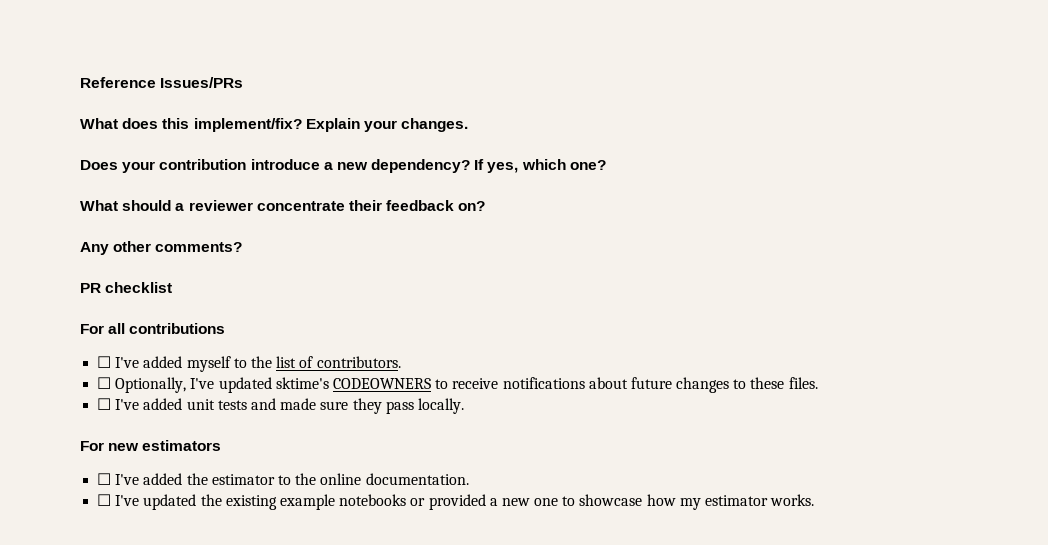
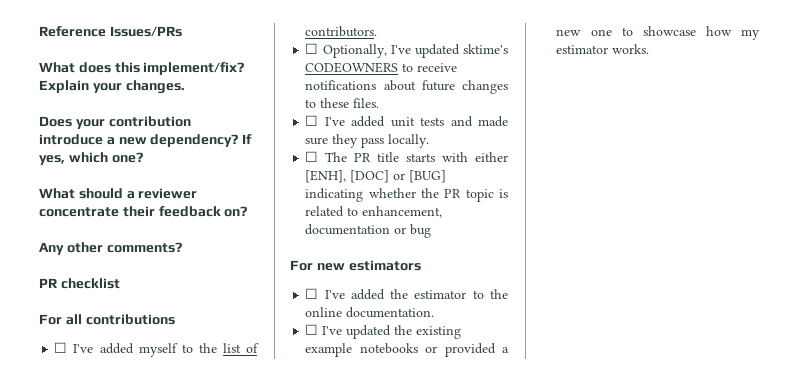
+ ☐ The PR title starts with either [ENH], [DOC] or [BUG] indicating whether the PR topic is related to enhancement, documentation or bug

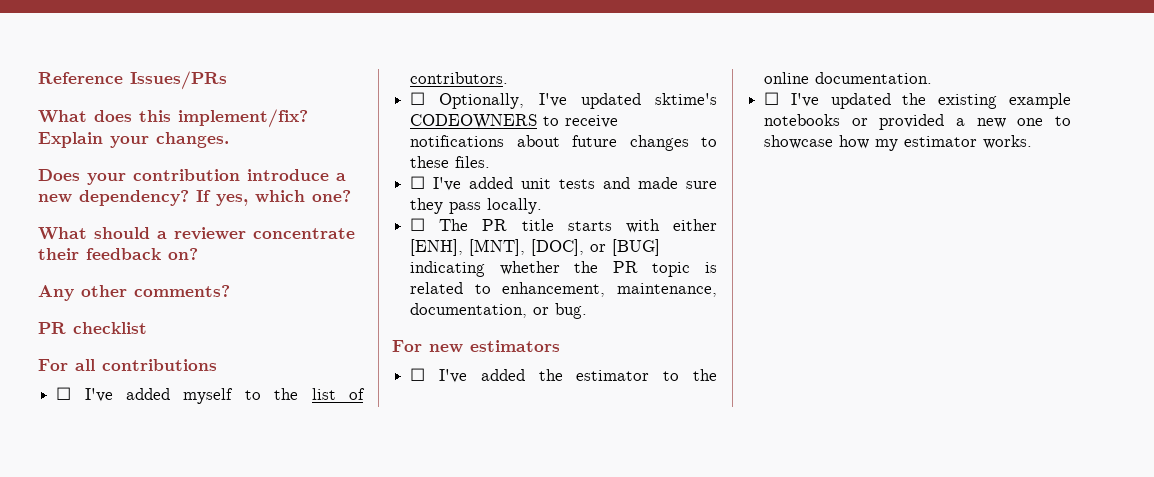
- ☐ The PR title starts with either [ENH], [DOC] or [BUG] indicating whether the PR topic is related to enhancement, documentation or bug
+ ☐ The PR title starts with either [ENH], [MNT], [DOC], or [BUG] indicating whether the PR topic is related to enhancement, maintenance, documentation, or bug.

